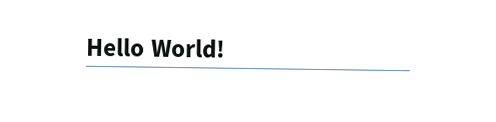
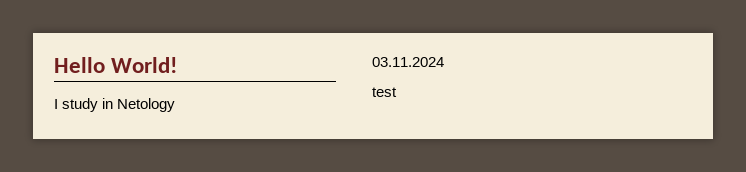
+ I study in Netology
+ 03.11.2024
+ test

